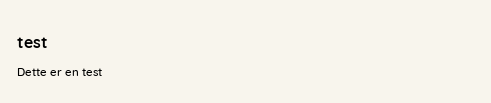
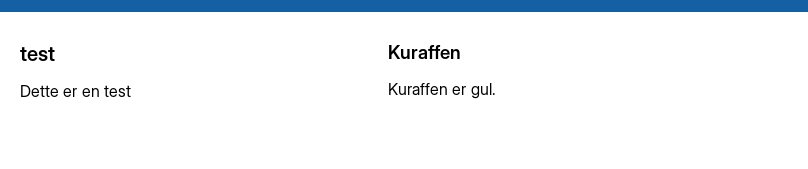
  Dette er en test
+ Kuraffen
+ Kuraffen er gul.

